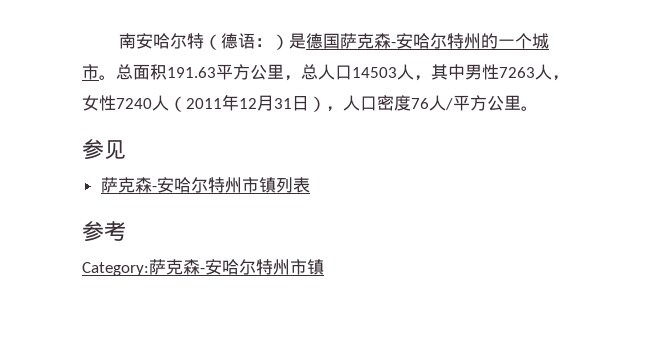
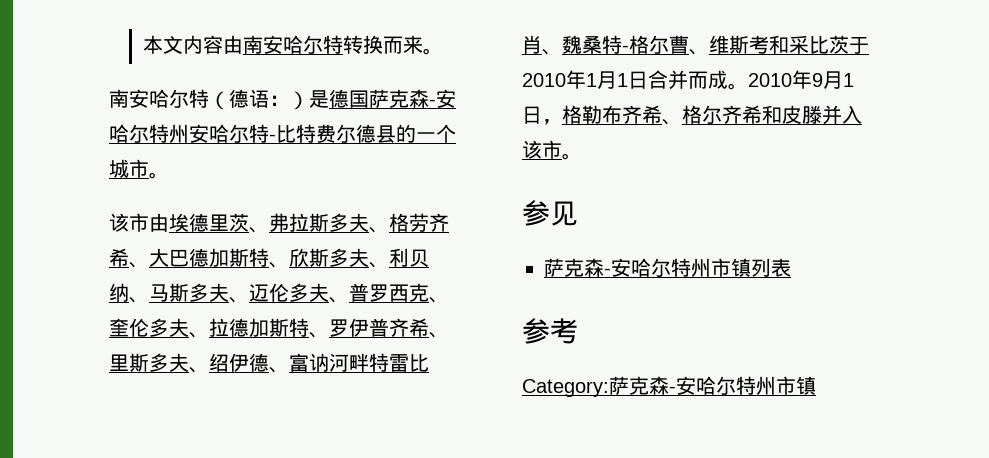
+ 本文内容由南安哈尔特转换而来。
- 南安哈尔特（德语：）是德国萨克森-安哈尔特州的一个城市。总面积191.63平方公里，总人口14503人，其中男性7263人，女性7240人（2011年12月31日），人口密度76人/平方公里。
+ 南安哈尔特（德语：）是德国萨克森-安哈尔特州安哈尔特-比特费尔德县的一个城市。
+ 该市由埃德里茨、弗拉斯多夫、格劳齐希、大巴德加斯特、欣斯多夫、利贝纳、马斯多夫、迈伦多夫、普罗西克、奎伦多夫、拉德加斯特、罗伊普齐希、里斯多夫、绍伊德、富讷河畔特雷比肖、魏桑特-格尔曹、维斯考和采比茨于2010年1月1日合并而成。2010年9月1日，格勒布齐希、格尔齐希和皮滕并入该市。

